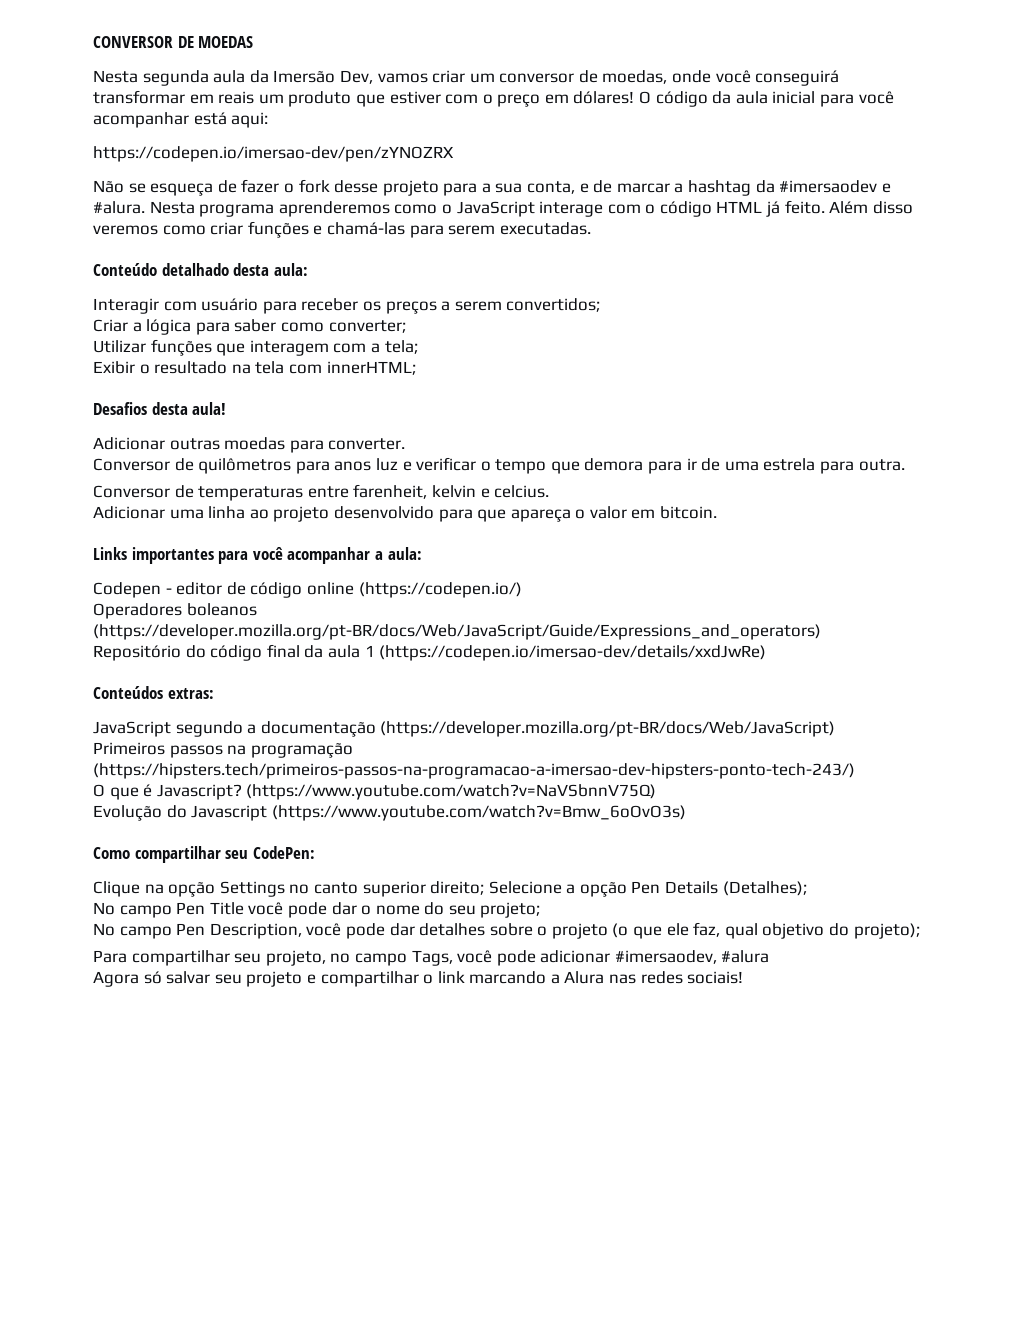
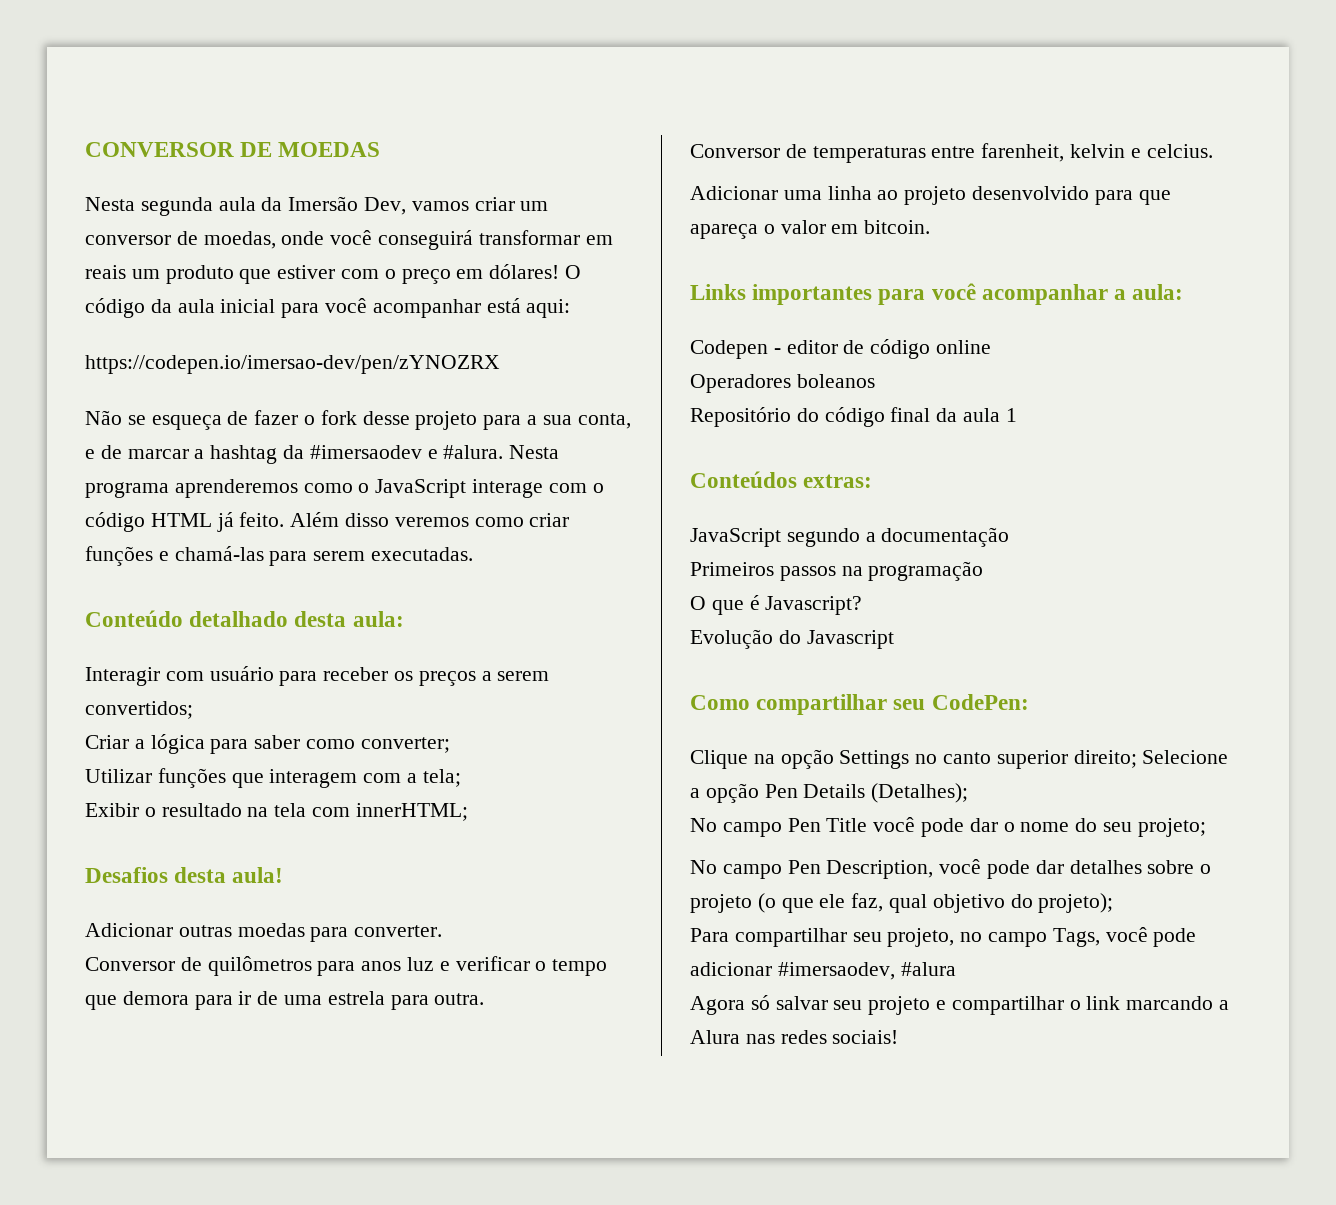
- Codepen - editor de código online (https://codepen.io/)
+ Codepen - editor de código online
- Operadores boleanos (https://developer.mozilla.org/pt-BR/docs/Web/JavaScript/Guide/Expressions_and_operators)
+ Operadores boleanos
- Repositório do código final da aula 1 (https://codepen.io/imersao-dev/details/xxdJwRe)
+ Repositório do código final da aula 1
- JavaScript segundo a documentação (https://developer.mozilla.org/pt-BR/docs/Web/JavaScript)
+ JavaScript segundo a documentação
- Primeiros passos na programação (https://hipsters.tech/primeiros-passos-na-programacao-a-imersao-dev-hipsters-ponto-tech-243/)
+ Primeiros passos na programação
- (https://www.youtube.com/watch?v=NaVSbnnV75Q)
- Evolução do Javascript (https://www.youtube.com/watch?v=Bmw_6oOvO3s)
+ Evolução do Javascript

